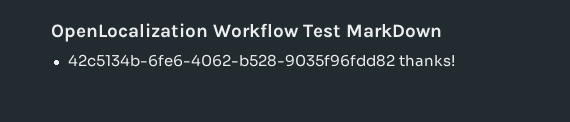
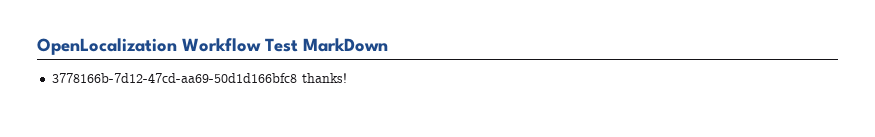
- 42c5134b-6fe6-4062-b528-9035f96fdd82 thanks!
+ 3778166b-7d12-47cd-aa69-50d1d166bfc8 thanks!

